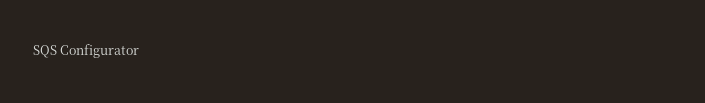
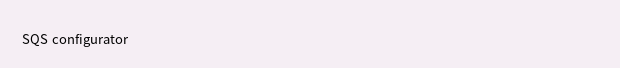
- SQS Configurator
+ SQS configurator

